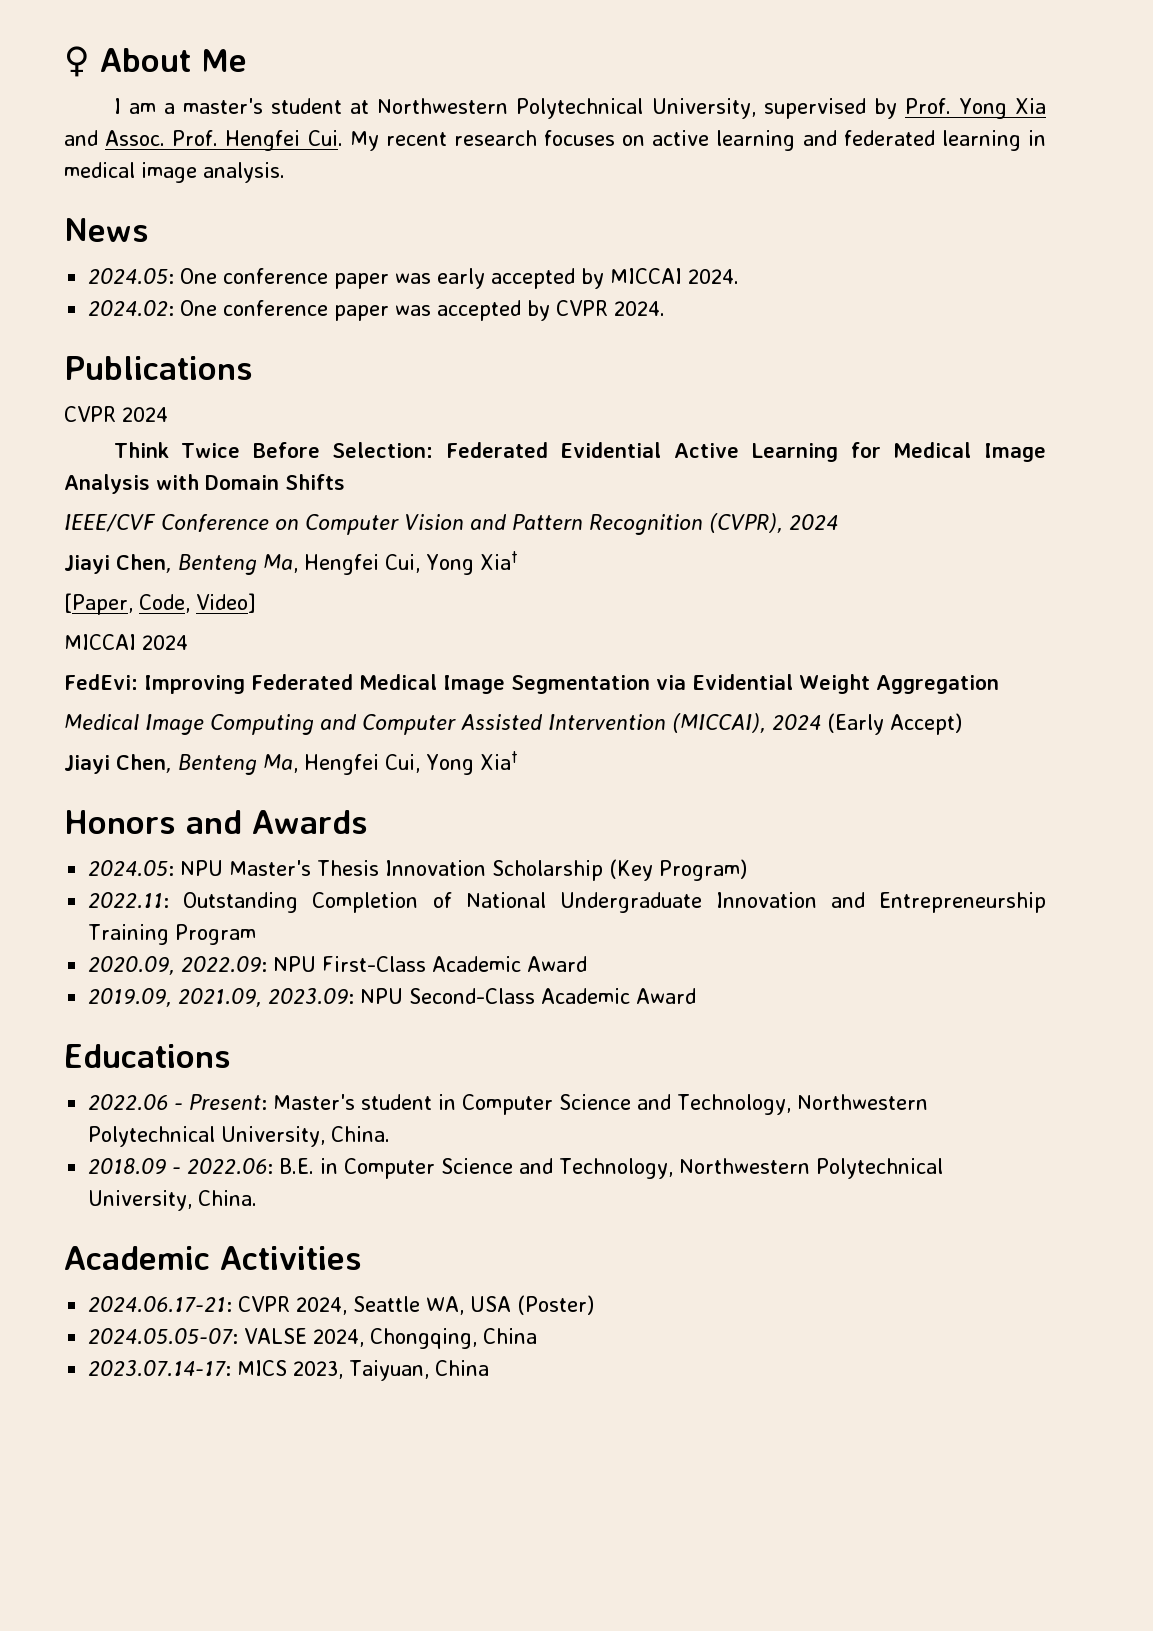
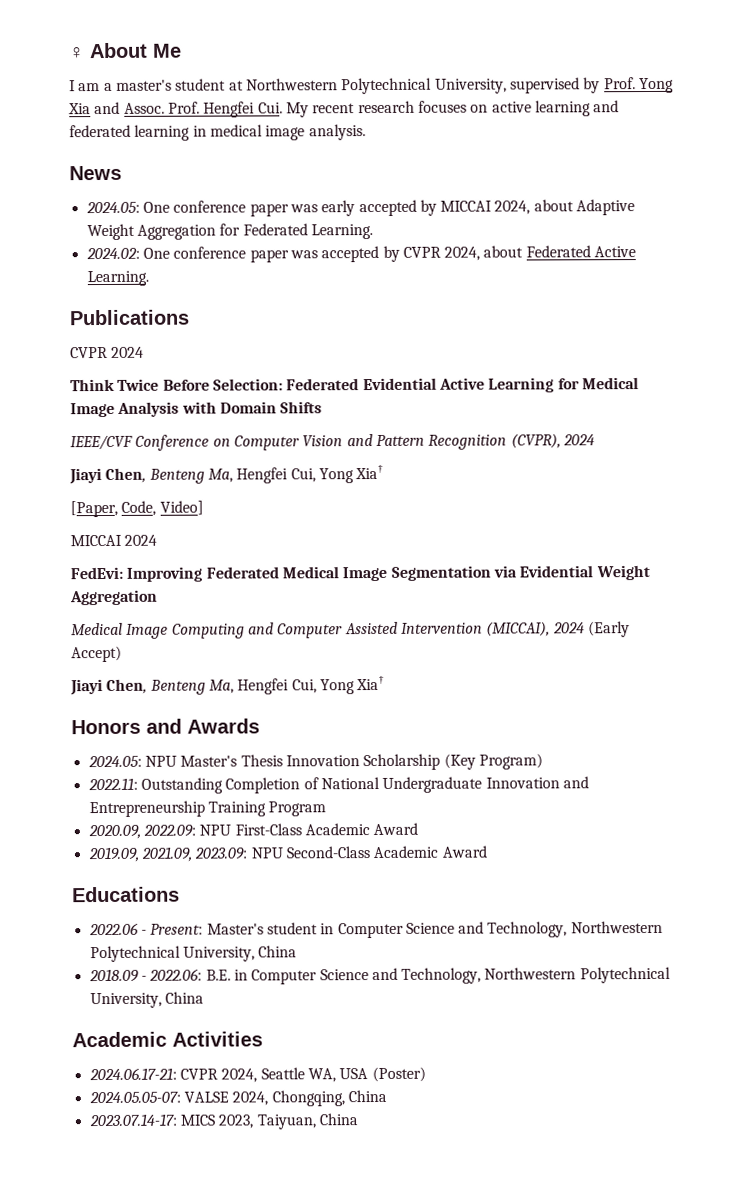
- 2024.05: One conference paper was early accepted by MICCAI 2024.
+ 2024.05: One conference paper was early accepted by MICCAI 2024, about Adaptive Weight Aggregation for Federated Learning.
- 2024.02: One conference paper was accepted by CVPR 2024.
+ 2024.02: One conference paper was accepted by CVPR 2024, about Federated Active Learning.
- 2022.06 - Present: Master's student in Computer Science and Technology, Northwestern Polytechnical University, China.
+ 2022.06 - Present: Master's student in Computer Science and Technology, Northwestern Polytechnical University, China
- 2018.09 - 2022.06: B.E. in Computer Science and Technology, Northwestern Polytechnical University, China.
+ 2018.09 - 2022.06: B.E. in Computer Science and Technology, Northwestern Polytechnical University, China

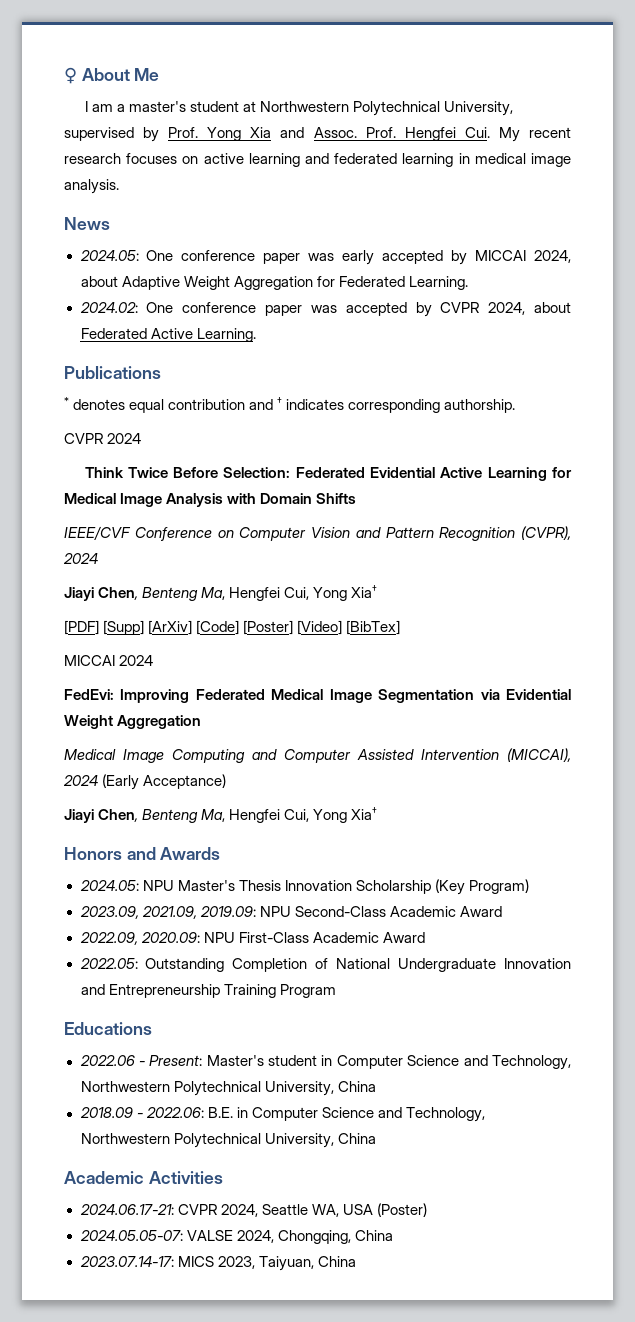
+ * denotes equal contribution and † indicates corresponding authorship.
- [Paper, Code, Video]
+ [PDF] [Supp] [ArXiv] [Code] [Poster] [Video] [BibTex]
- Medical Image Computing and Computer Assisted Intervention (MICCAI), 2024 (Early Accept)
+ Medical Image Computing and Computer Assisted Intervention (MICCAI), 2024 (Early Acceptance)
- 2022.11: Outstanding Completion of National Undergraduate Innovation and Entrepreneurship Training Program
+ 2023.09, 2021.09, 2019.09: NPU Second-Class Academic Award
+ 2022.09, 2020.09: NPU First-Class Academic Award
+ 2022.05: Outstanding Completion of National Undergraduate Innovation and Entrepreneurship Training Program
- 2020.09, 2022.09: NPU First-Class Academic Award
- 2019.09, 2021.09, 2023.09: NPU Second-Class Academic Award

